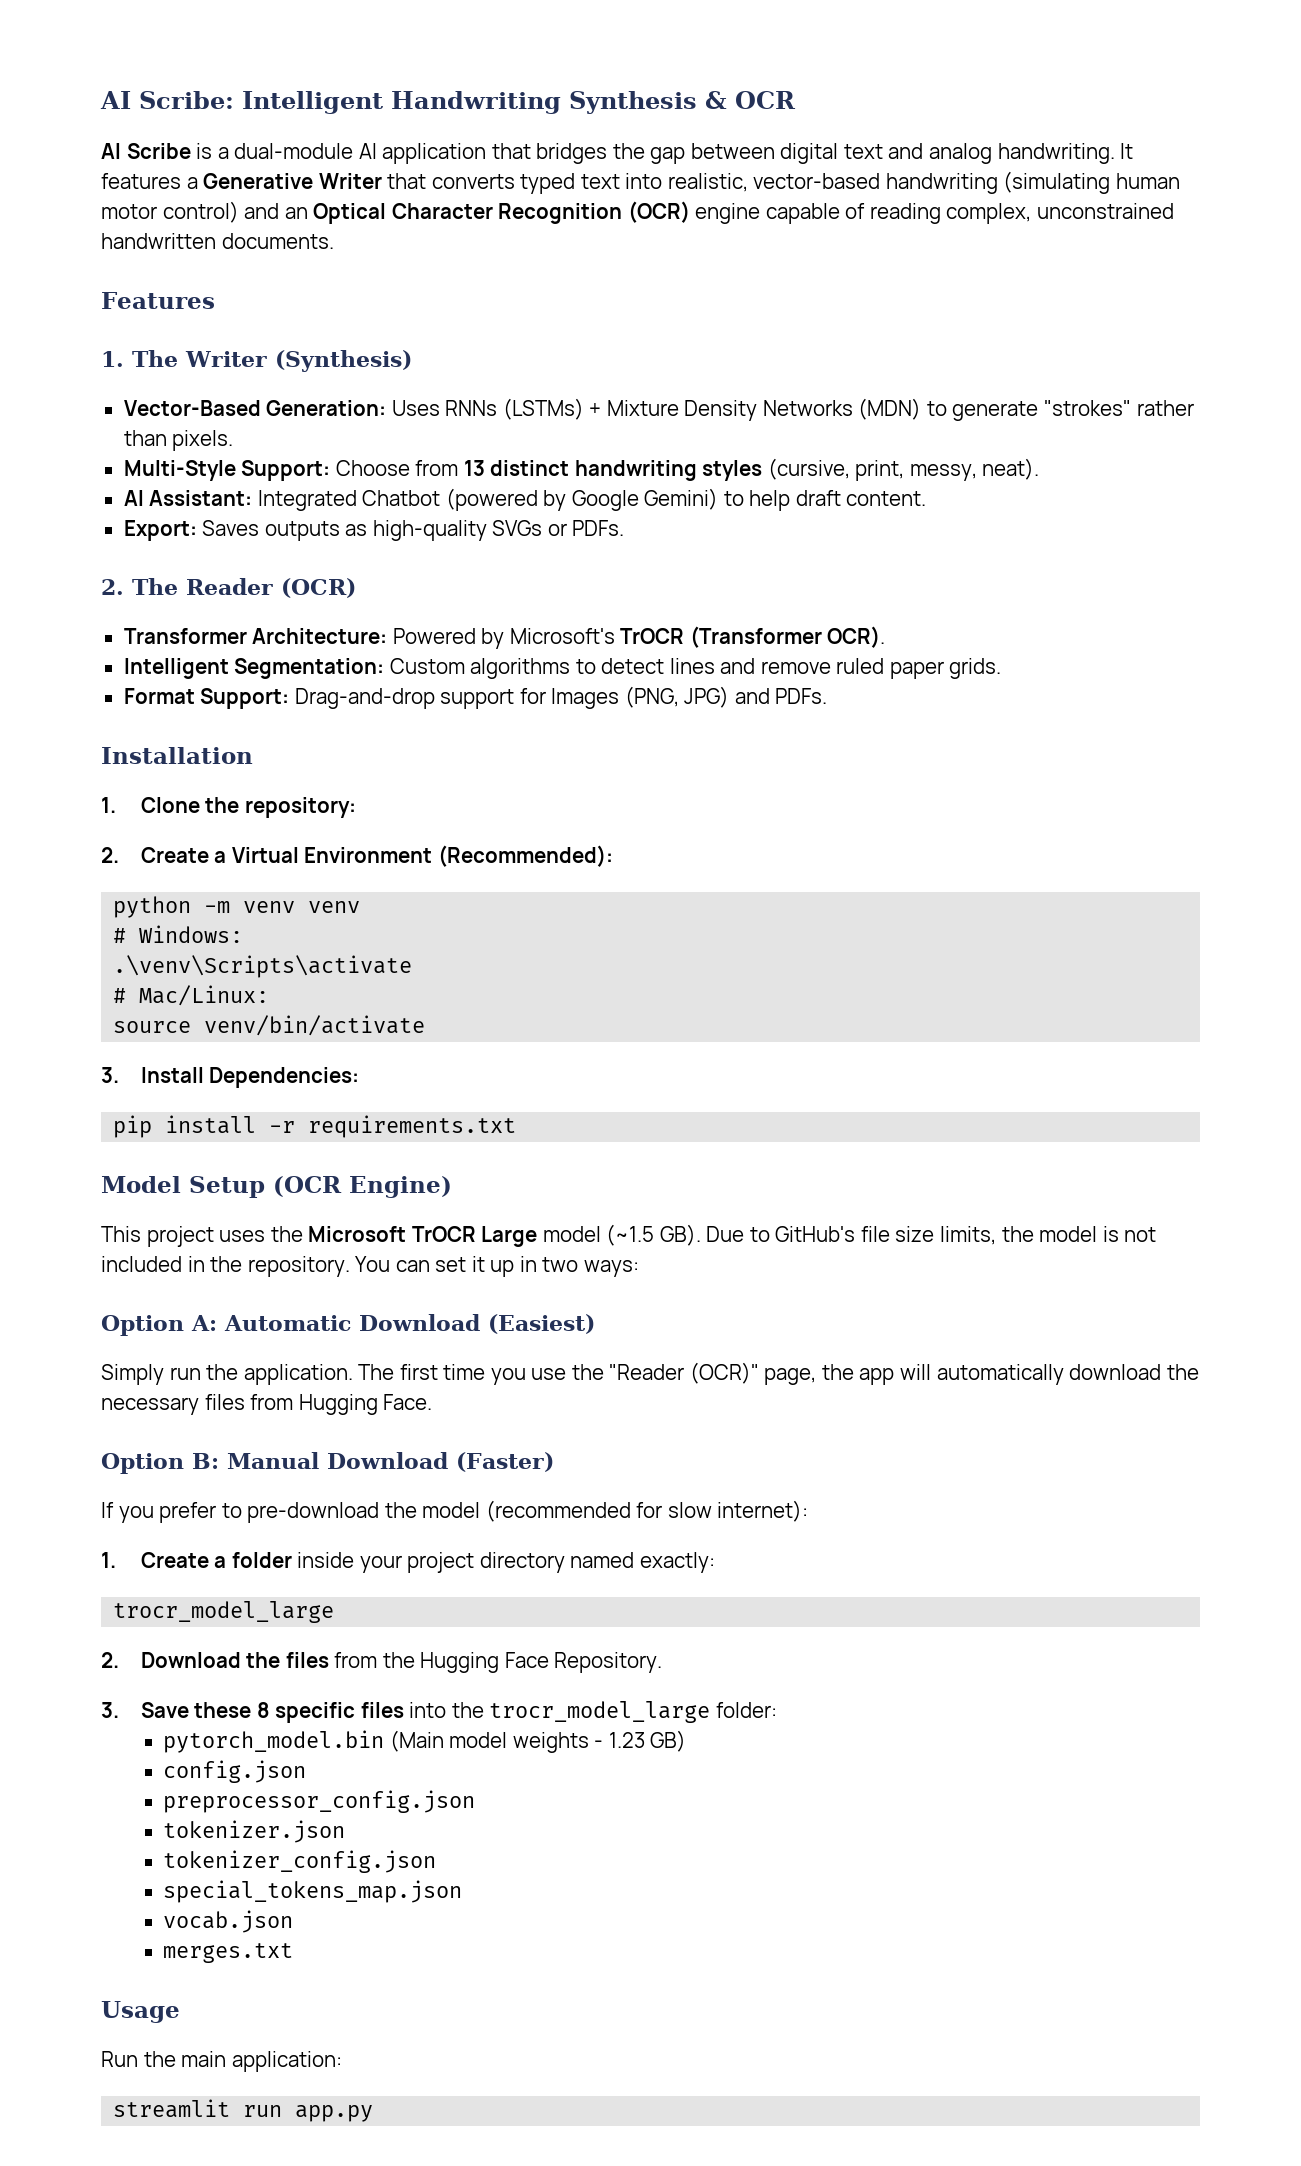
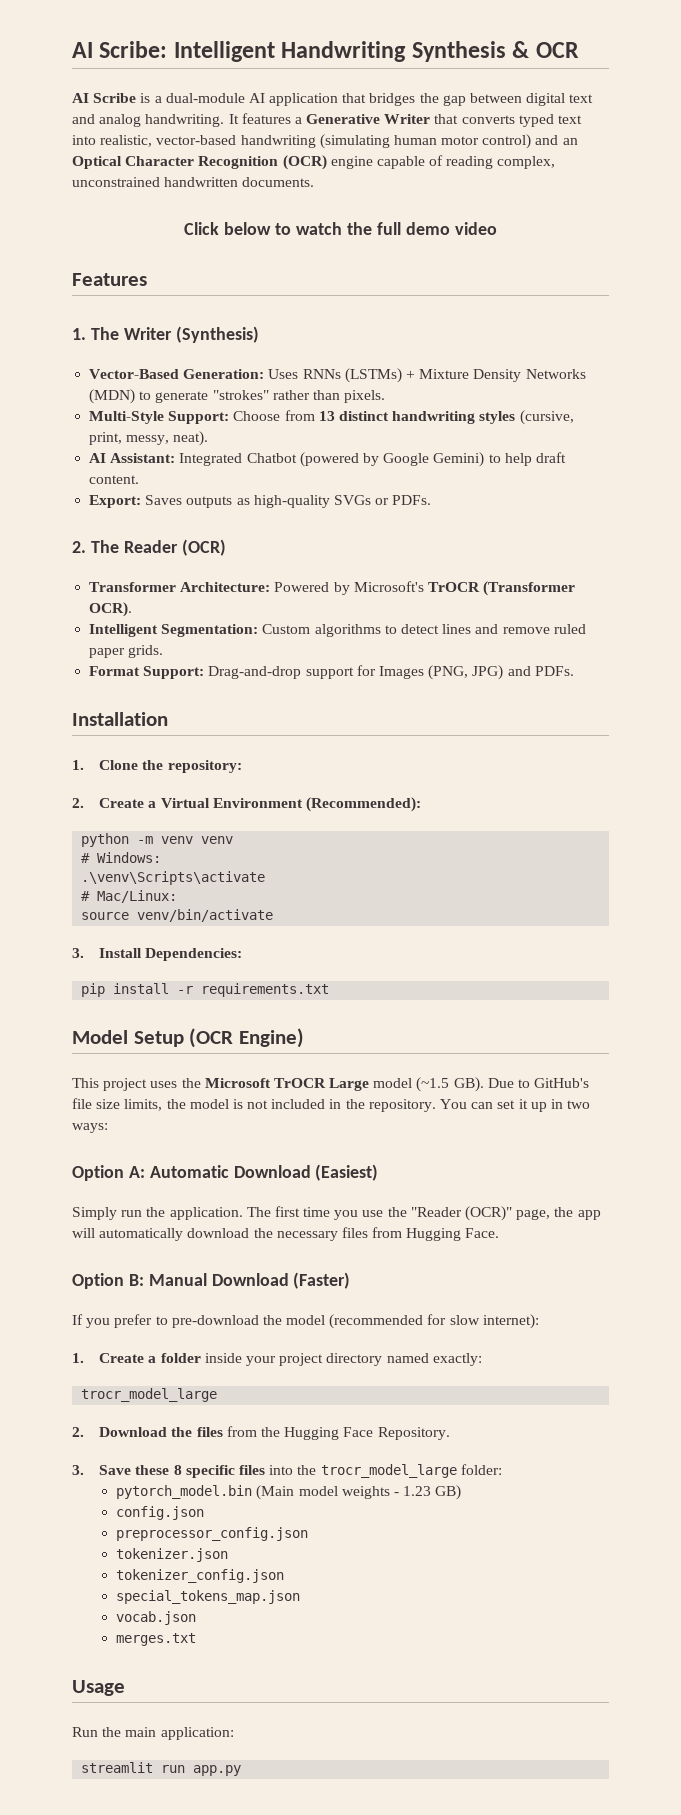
+ Click below to watch the full demo video

